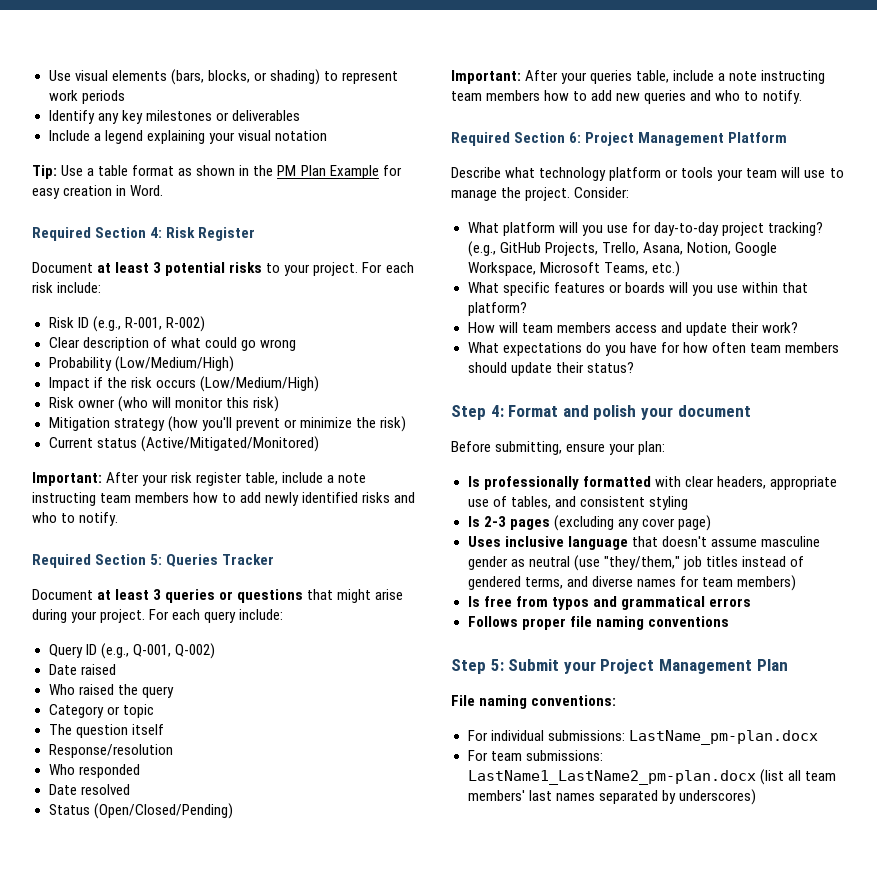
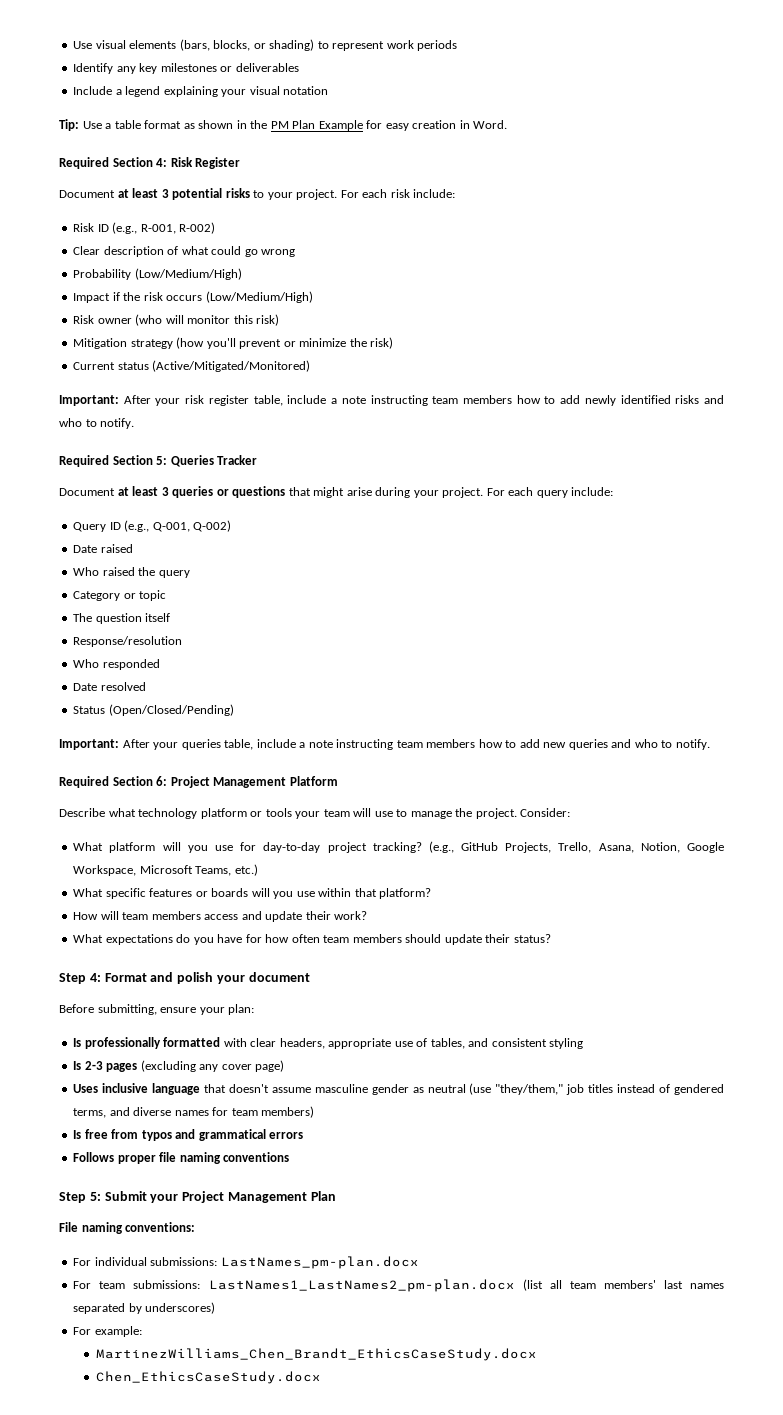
- For individual submissions: LastName_pm-plan.docx
+ For individual submissions: LastNames_pm-plan.docx
- For team submissions: LastName1_LastName2_pm-plan.docx (list all team members' last names separated by underscores)
+ For team submissions: LastNames1_LastNames2_pm-plan.docx (list all team members' last names separated by underscores)
+ For example:
+ MartínezWilliams_Chen_Brandt_EthicsCaseStudy.docx
+ Chen_EthicsCaseStudy.docx

